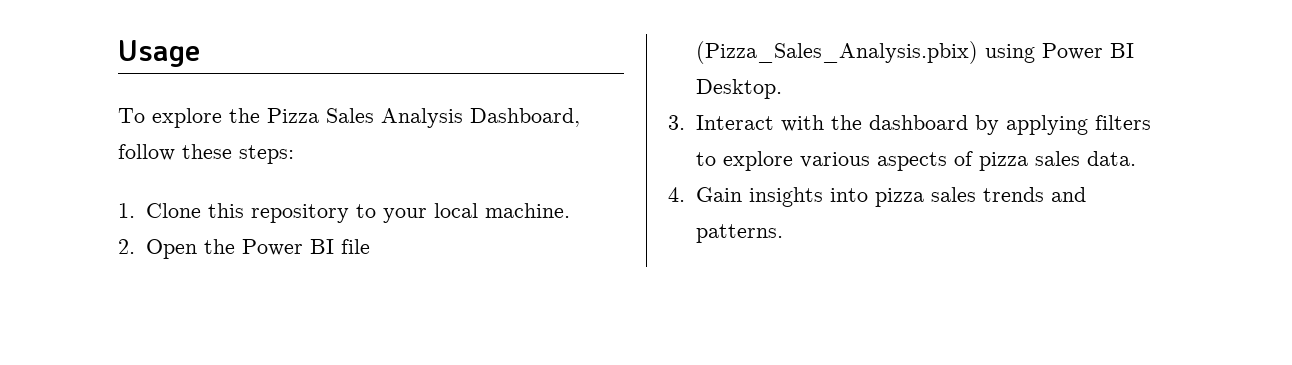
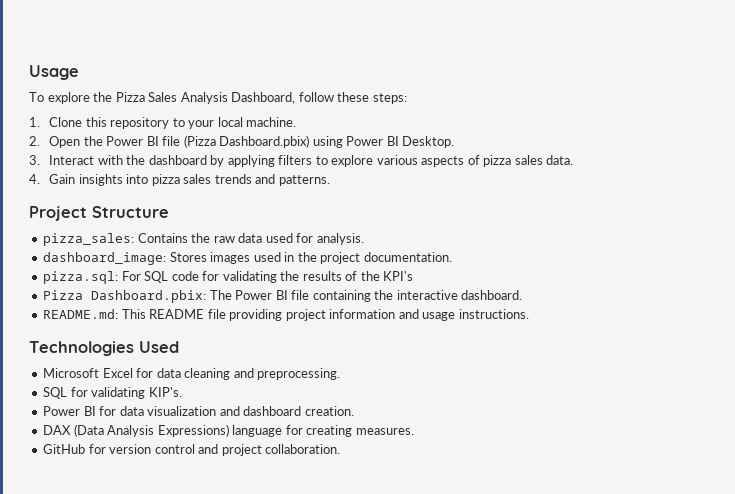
- 2. Open the Power BI file (Pizza_Sales_Analysis.pbix) using Power BI Desktop.
+ 2. Open the Power BI file (Pizza Dashboard.pbix) using Power BI Desktop.
+ Project Structure
+ pizza_sales: Contains the raw data used for analysis.
+ dashboard_image: Stores images used in the project documentation.
+ pizza.sql: For SQL code for validating the results of the KPI's
+ Pizza Dashboard.pbix: The Power BI file containing the interactive dashboard.
+ README.md: This README file providing project information and usage instructions.
+ Technologies Used
+ Microsoft Excel for data cleaning and preprocessing.
+ SQL for validating KIP's.
+ Power BI for data visualization and dashboard creation.
+ DAX (Data Analysis Expressions) language for creating measures.
+ GitHub for version control and project collaboration.

